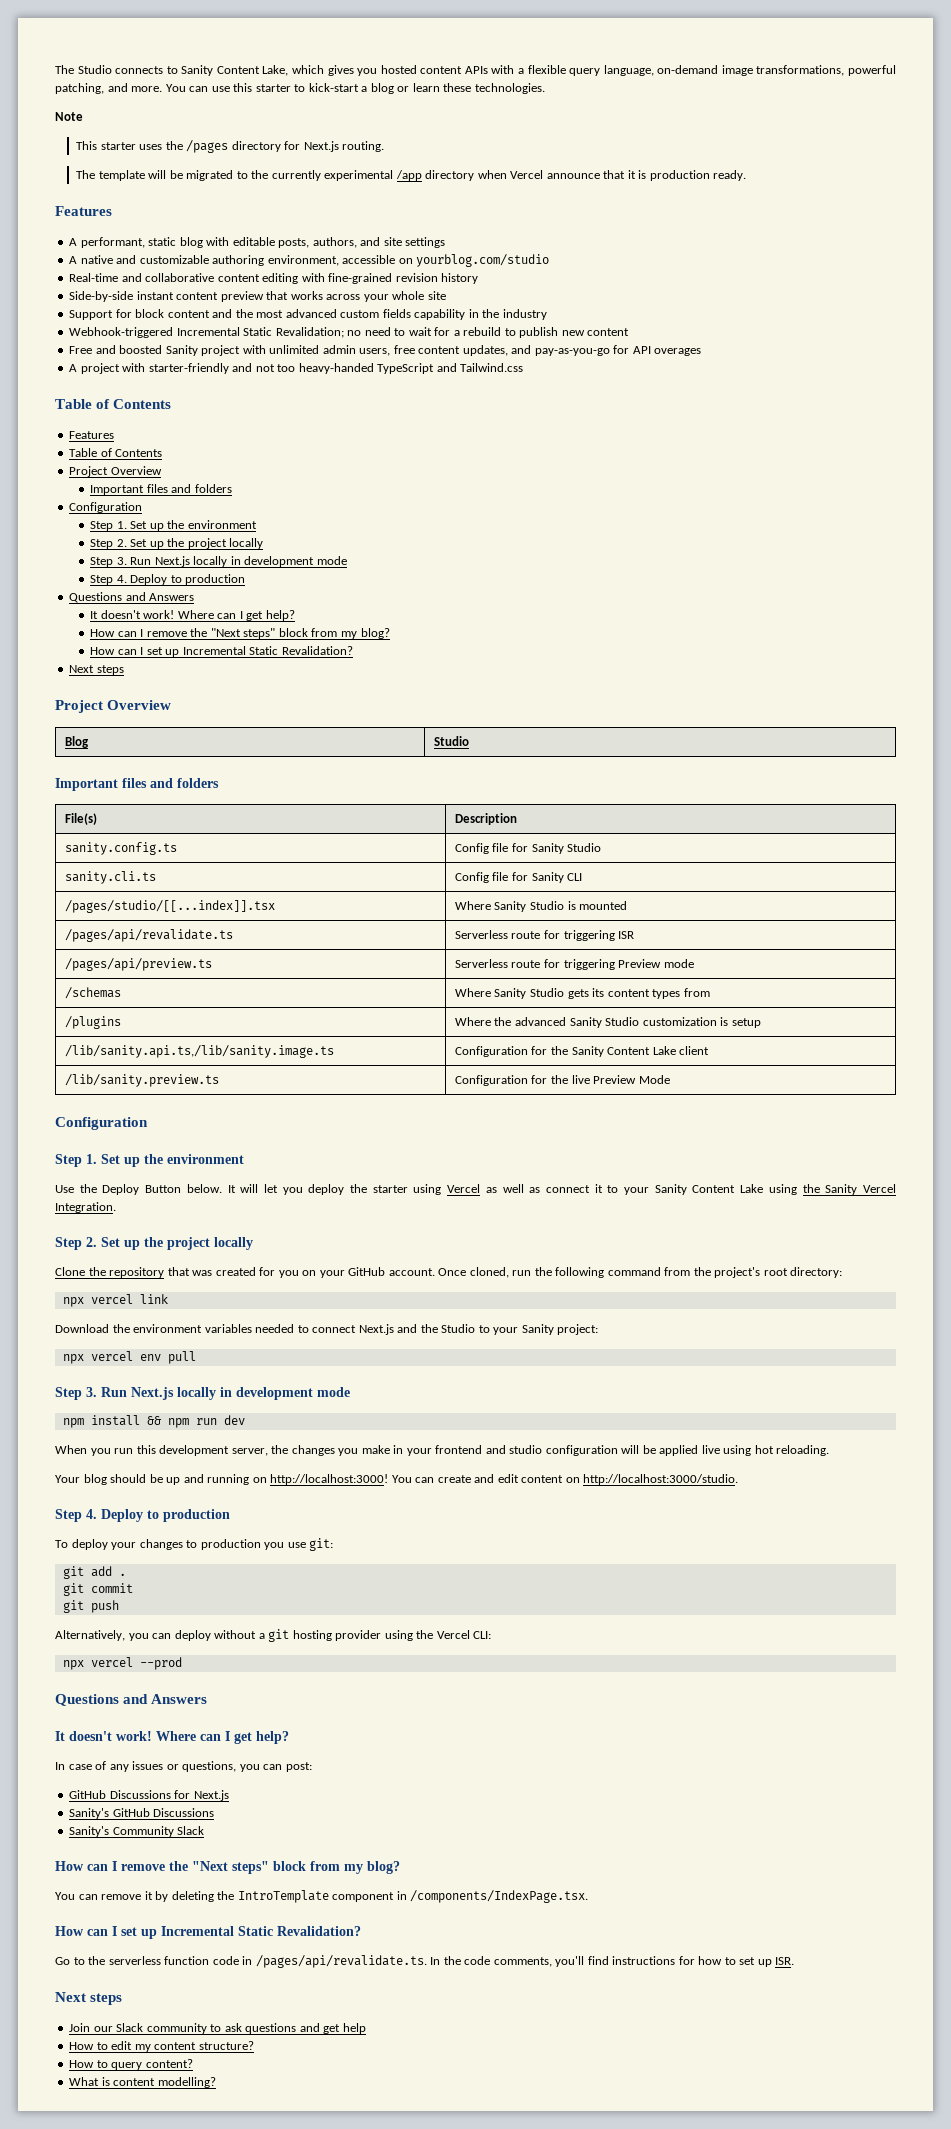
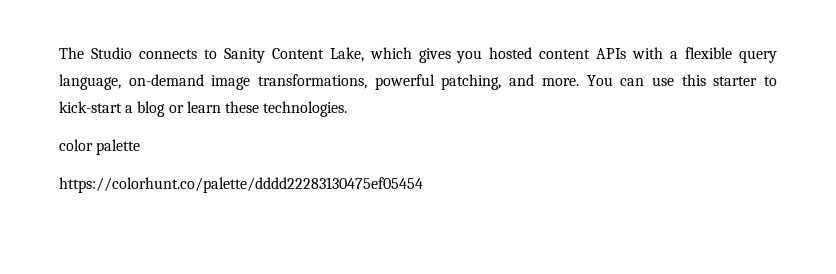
- Note
- This starter uses the /pages directory for Next.js routing.
- The template will be migrated to the currently experimental /app directory when Vercel announce that it is production ready.
- Features
- A performant, static blog with editable posts, authors, and site settings
- A native and customizable authoring environment, accessible on yourblog.com/studio
- Real-time and collaborative content editing with fine-grained revision history
- Side-by-side instant content preview that works across your whole site
- Support for block content and the most advanced custom fields capability in the industry
- Webhook-triggered Incremental Static Revalidation; no need to wait for a rebuild to publish new content
- Free and boosted Sanity project with unlimited admin users, free content updates, and pay-as-you-go for API overages
- A project with starter-friendly and not too heavy-handed TypeScript and Tailwind.css
- Table of Contents
- Features
- Table of Contents
- Project Overview
- Important files and folders
- Configuration
- Step 1. Set up the environment
- Step 2. Set up the project locally
- Step 3. Run Next.js locally in development mode
- Step 4. Deploy to production
- Questions and Answers
- It doesn't work! Where can I get help?
- How can I remove the "Next steps" block from my blog?
- How can I set up Incremental Static Revalidation?
- Next steps
- Project Overview
- Blog | Studio
- Important files and folders
- File(s) | Description
- sanity.config.ts | Config file for Sanity Studio
- sanity.cli.ts | Config file for Sanity CLI
- /pages/studio/[[...index]].tsx | Where Sanity Studio is mounted
- /pages/api/revalidate.ts | Serverless route for triggering ISR
- /pages/api/preview.ts | Serverless route for triggering Preview mode
- /schemas | Where Sanity Studio gets its content types from
- /plugins | Where the advanced Sanity Studio customization is setup
- /lib/sanity.api.ts,/lib/sanity.image.ts | Configuration for the Sanity Content Lake client
- /lib/sanity.preview.ts | Configuration for the live Preview Mode
- Configuration
- Step 1. Set up the environment
- Use the Deploy Button below. It will let you deploy the starter using Vercel as well as connect it to your Sanity Content Lake using the Sanity Vercel Integration.
- Step 2. Set up the project locally
- Clone the repository that was created for you on your GitHub account. Once cloned, run the following command from the project's root directory:
- npx vercel link
- Download the environment variables needed to connect Next.js and the Studio to your Sanity project:
- npx vercel env pull
- Step 3. Run Next.js locally in development mode
- npm install && npm run dev
- When you run this development server, the changes you make in your frontend and studio configuration will be applied live using hot reloading.
- Your blog should be up and running on http://localhost:3000! You can create and edit content on http://localhost:3000/studio.
- Step 4. Deploy to production
- To deploy your changes to production you use git:
- git add .
- git commit
- git push
- Alternatively, you can deploy without a git hosting provider using the Vercel CLI:
- npx vercel --prod
- Questions and Answers
- It doesn't work! Where can I get help?
- In case of any issues or questions, you can post:
- GitHub Discussions for Next.js
- Sanity's GitHub Discussions
- Sanity's Community Slack
- How can I remove the "Next steps" block from my blog?
- You can remove it by deleting the IntroTemplate component in /components/IndexPage.tsx.
- How can I set up Incremental Static Revalidation?
- Go to the serverless function code in /pages/api/revalidate.ts. In the code comments, you'll find instructions for how to set up ISR.
- Next steps
- Join our Slack community to ask questions and get help
- How to edit my content structure?
- How to query content?
- What is content modelling?
+ color palette
+ https://colorhunt.co/palette/dddd22283130475ef05454

